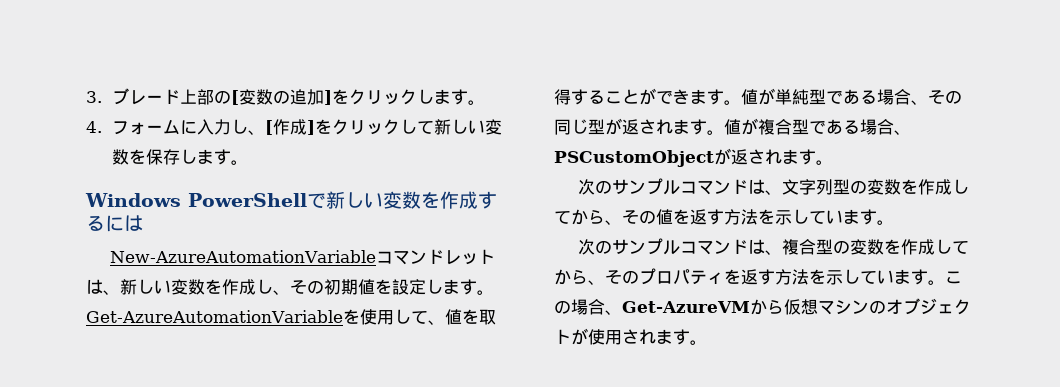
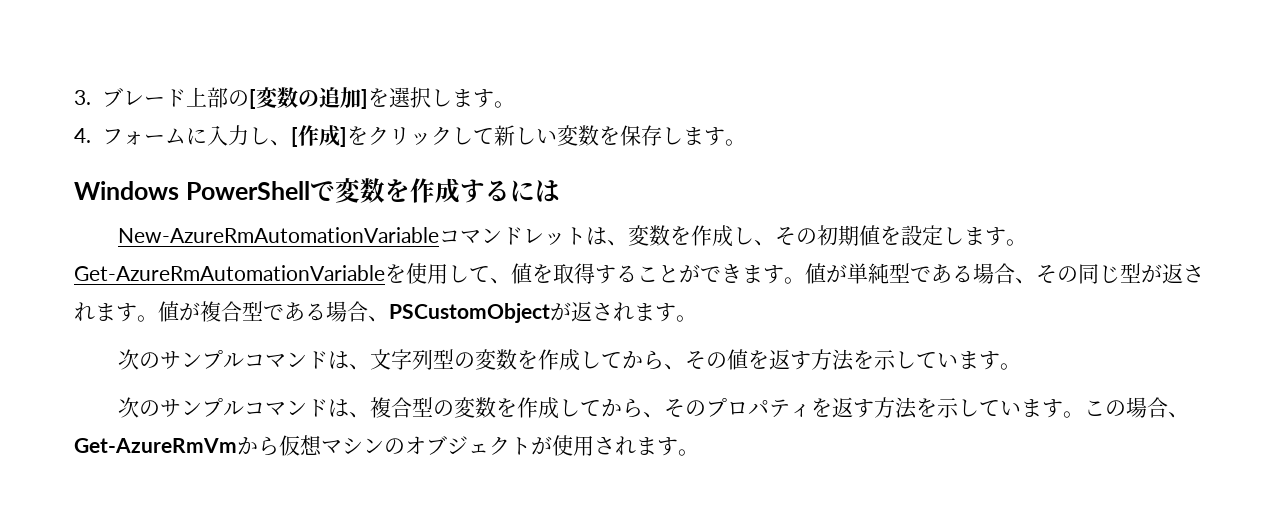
- 3.ブレード上部の[変数の追加]をクリックします。
+ 3.ブレード上部の[変数の追加]を選択します。
- Windows PowerShellで新しい変数を作成するには
+ Windows PowerShellで変数を作成するには
- New-AzureAutomationVariableコマンドレットは、新しい変数を作成し、その初期値を設定します。
+ New-AzureRmAutomationVariableコマンドレットは、変数を作成し、その初期値を設定します。
- Get-AzureAutomationVariableを使用して、値を取得することができます。
+ Get-AzureRmAutomationVariableを使用して、値を取得することができます。
- この場合、Get-AzureVMから仮想マシンのオブジェクトが使用されます。
+ この場合、Get-AzureRmVmから仮想マシンのオブジェクトが使用されます。

